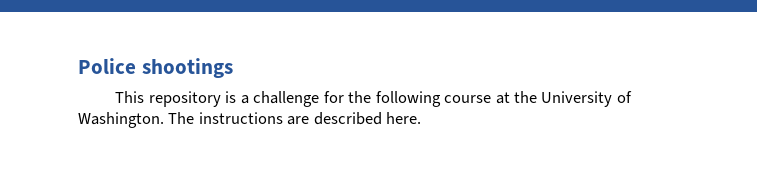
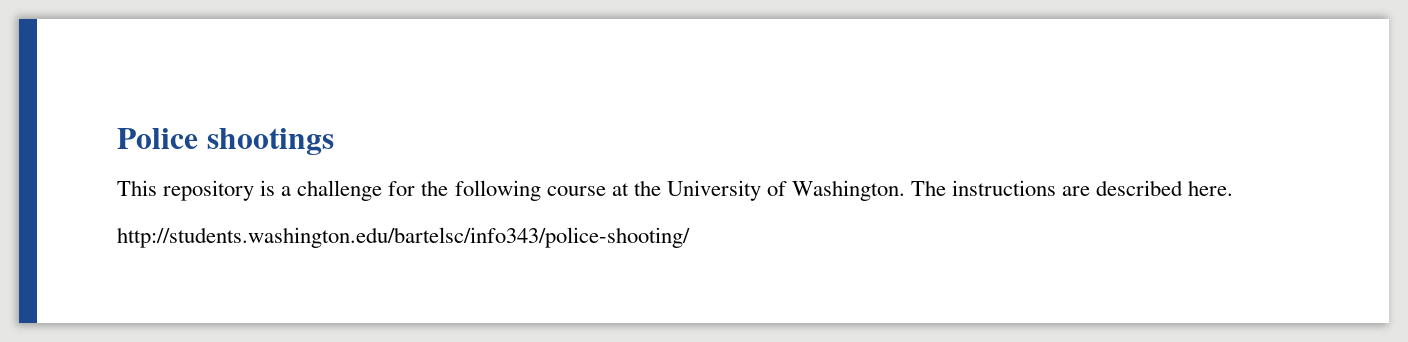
+ http://students.washington.edu/bartelsc/info343/police-shooting/

